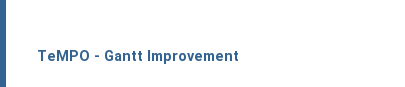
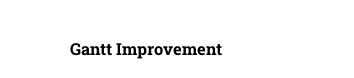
- TeMPO - Gantt Improvement
+ Gantt Improvement

